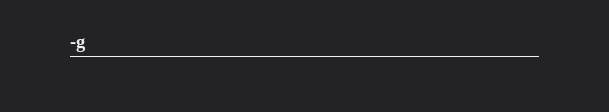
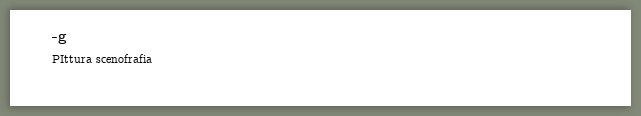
+ PIttura scenofrafia

